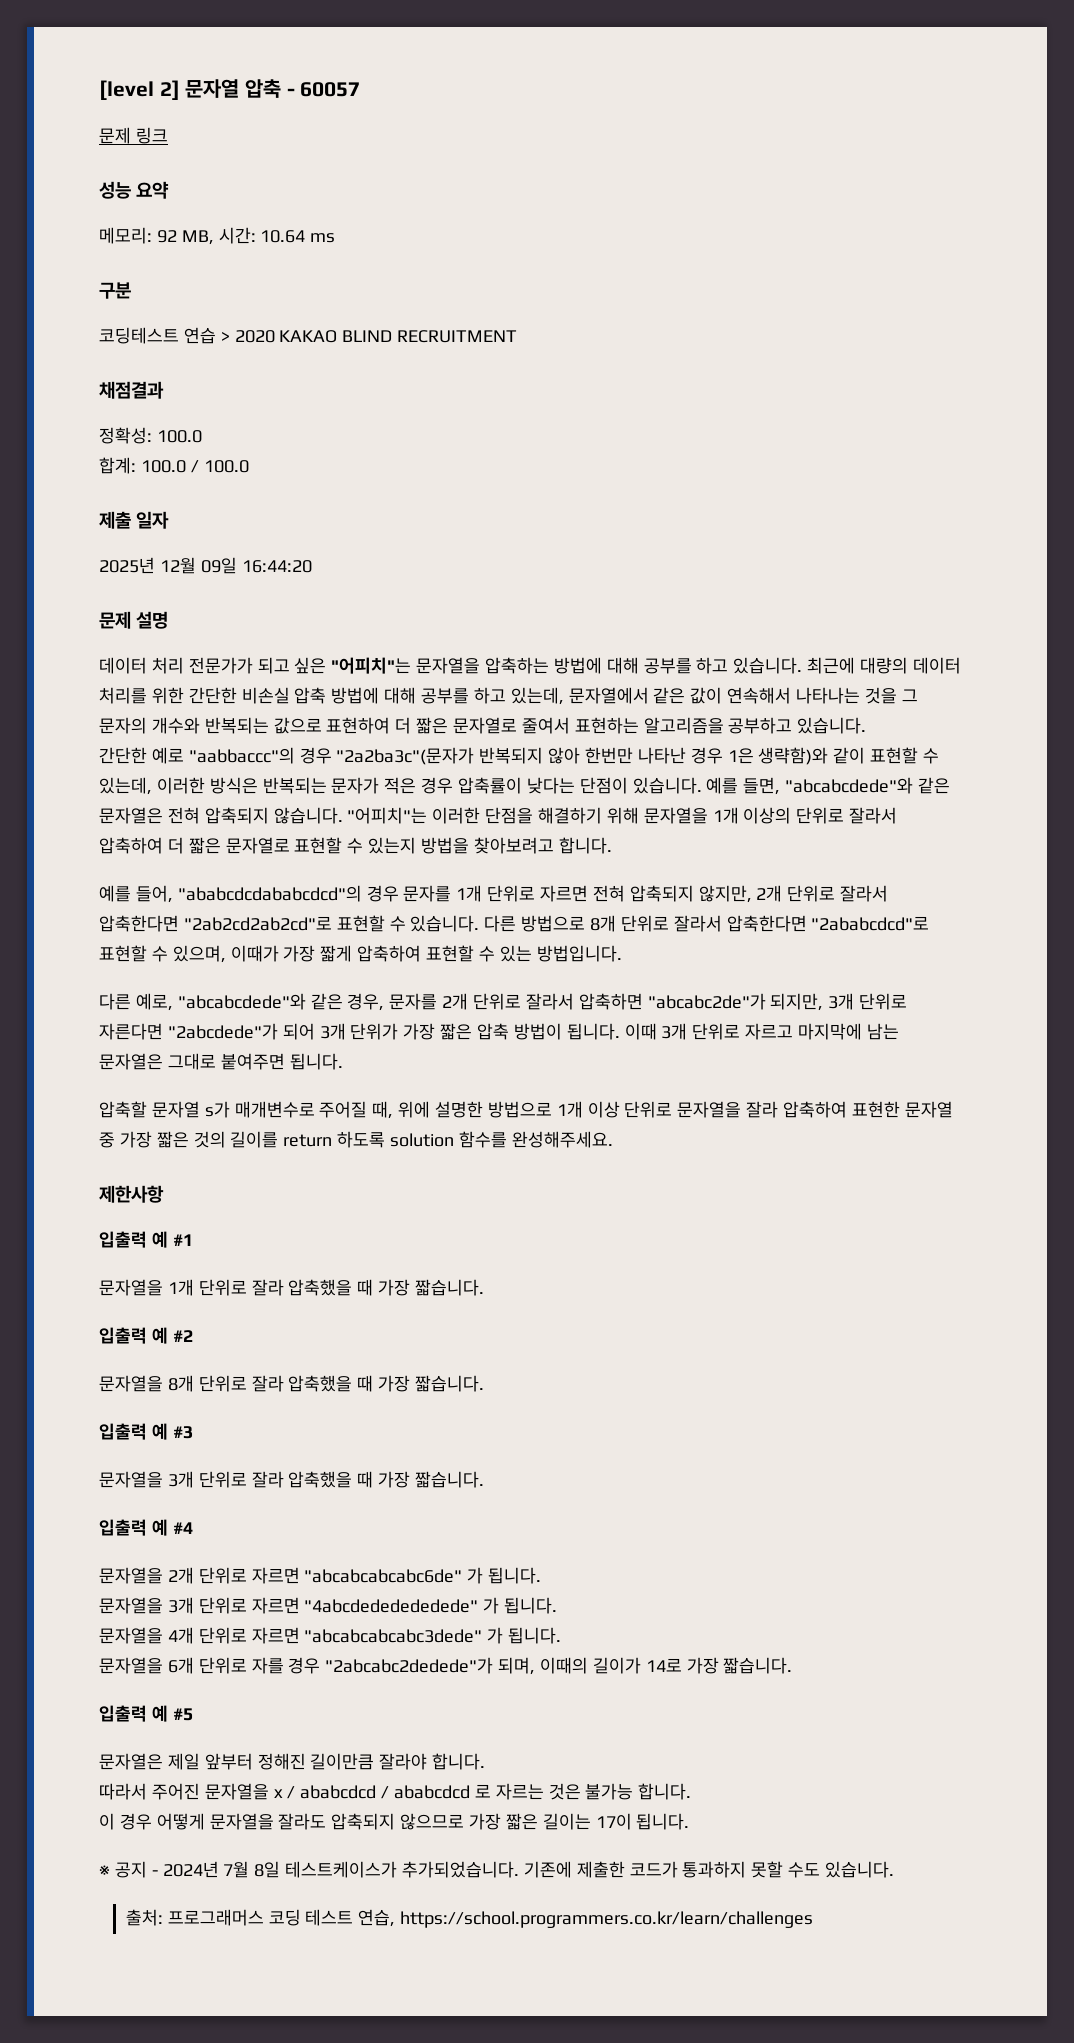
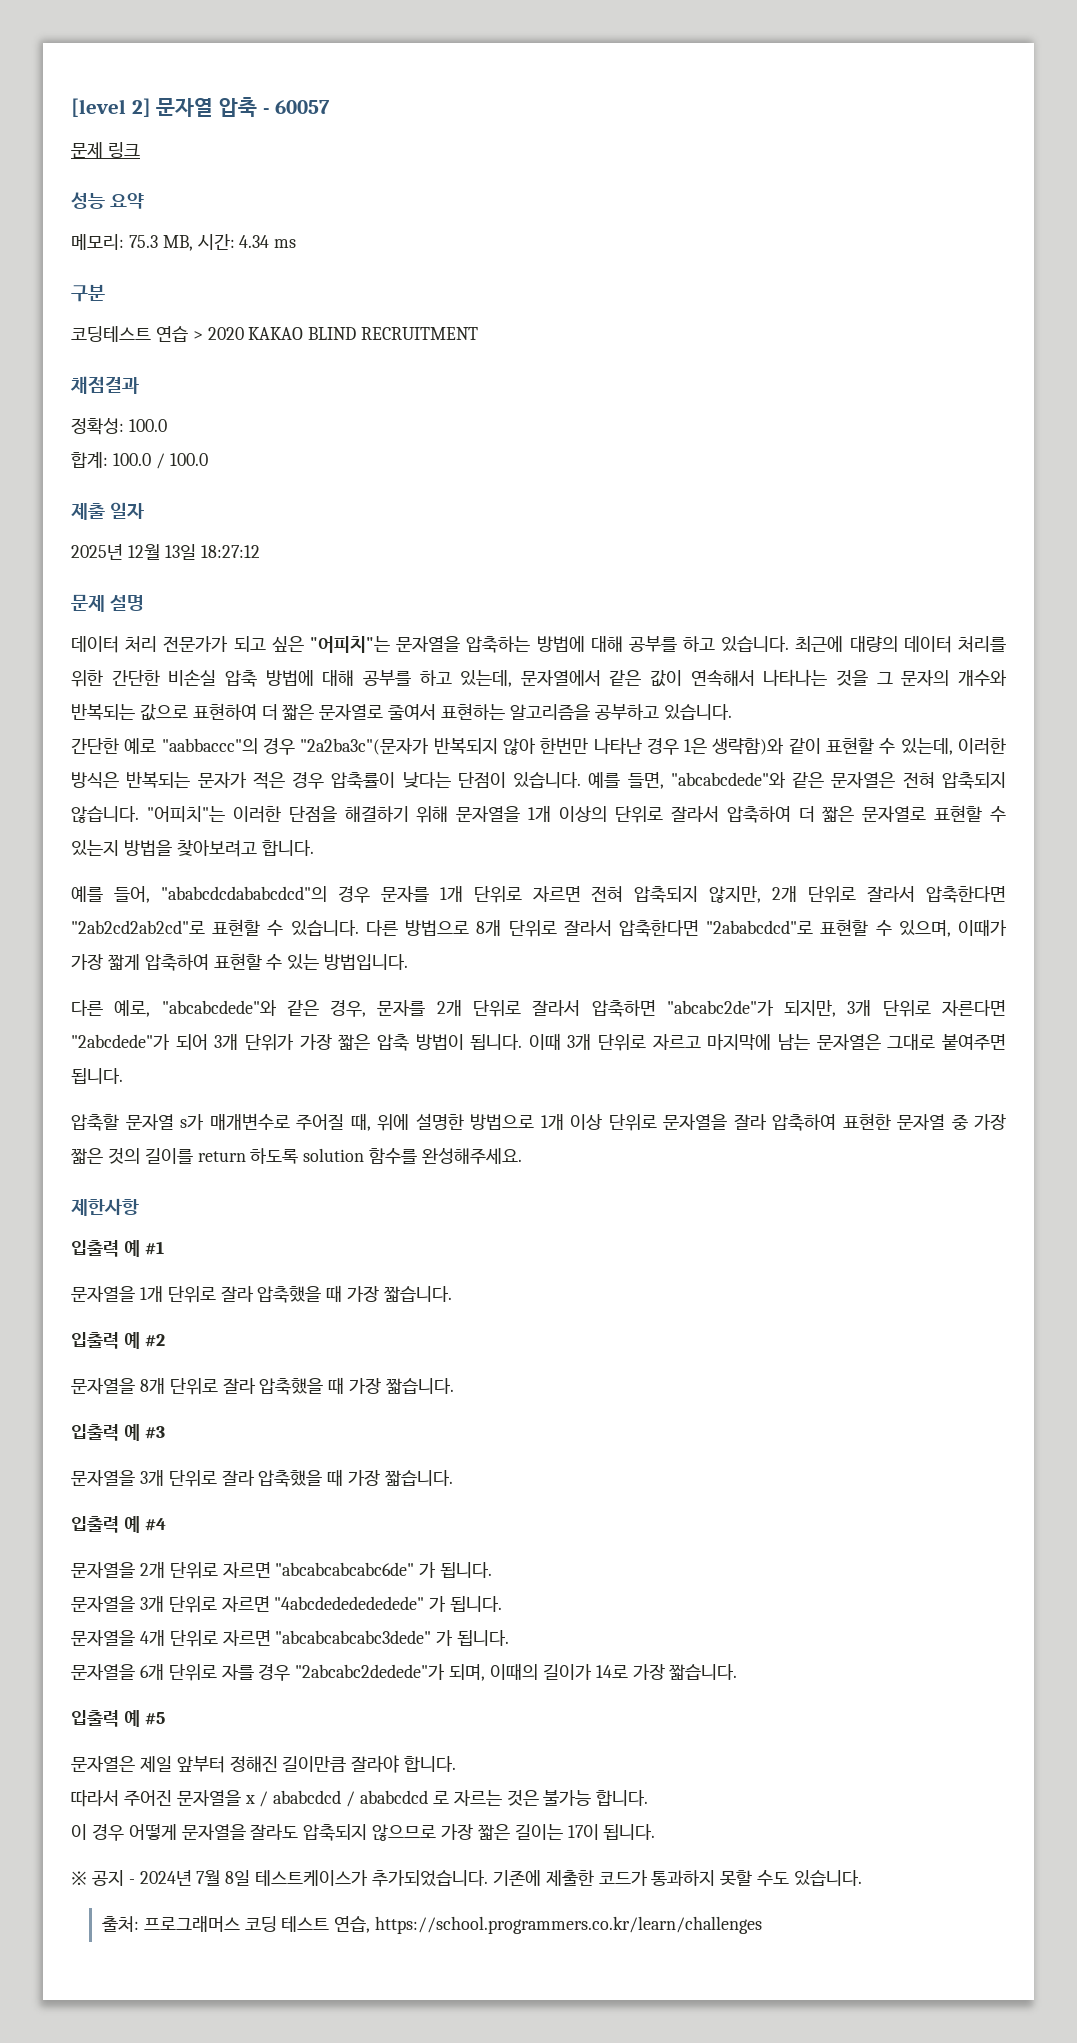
- 메모리: 92 MB, 시간: 10.64 ms
+ 메모리: 75.3 MB, 시간: 4.34 ms
- 2025년 12월 09일 16:44:20
+ 2025년 12월 13일 18:27:12

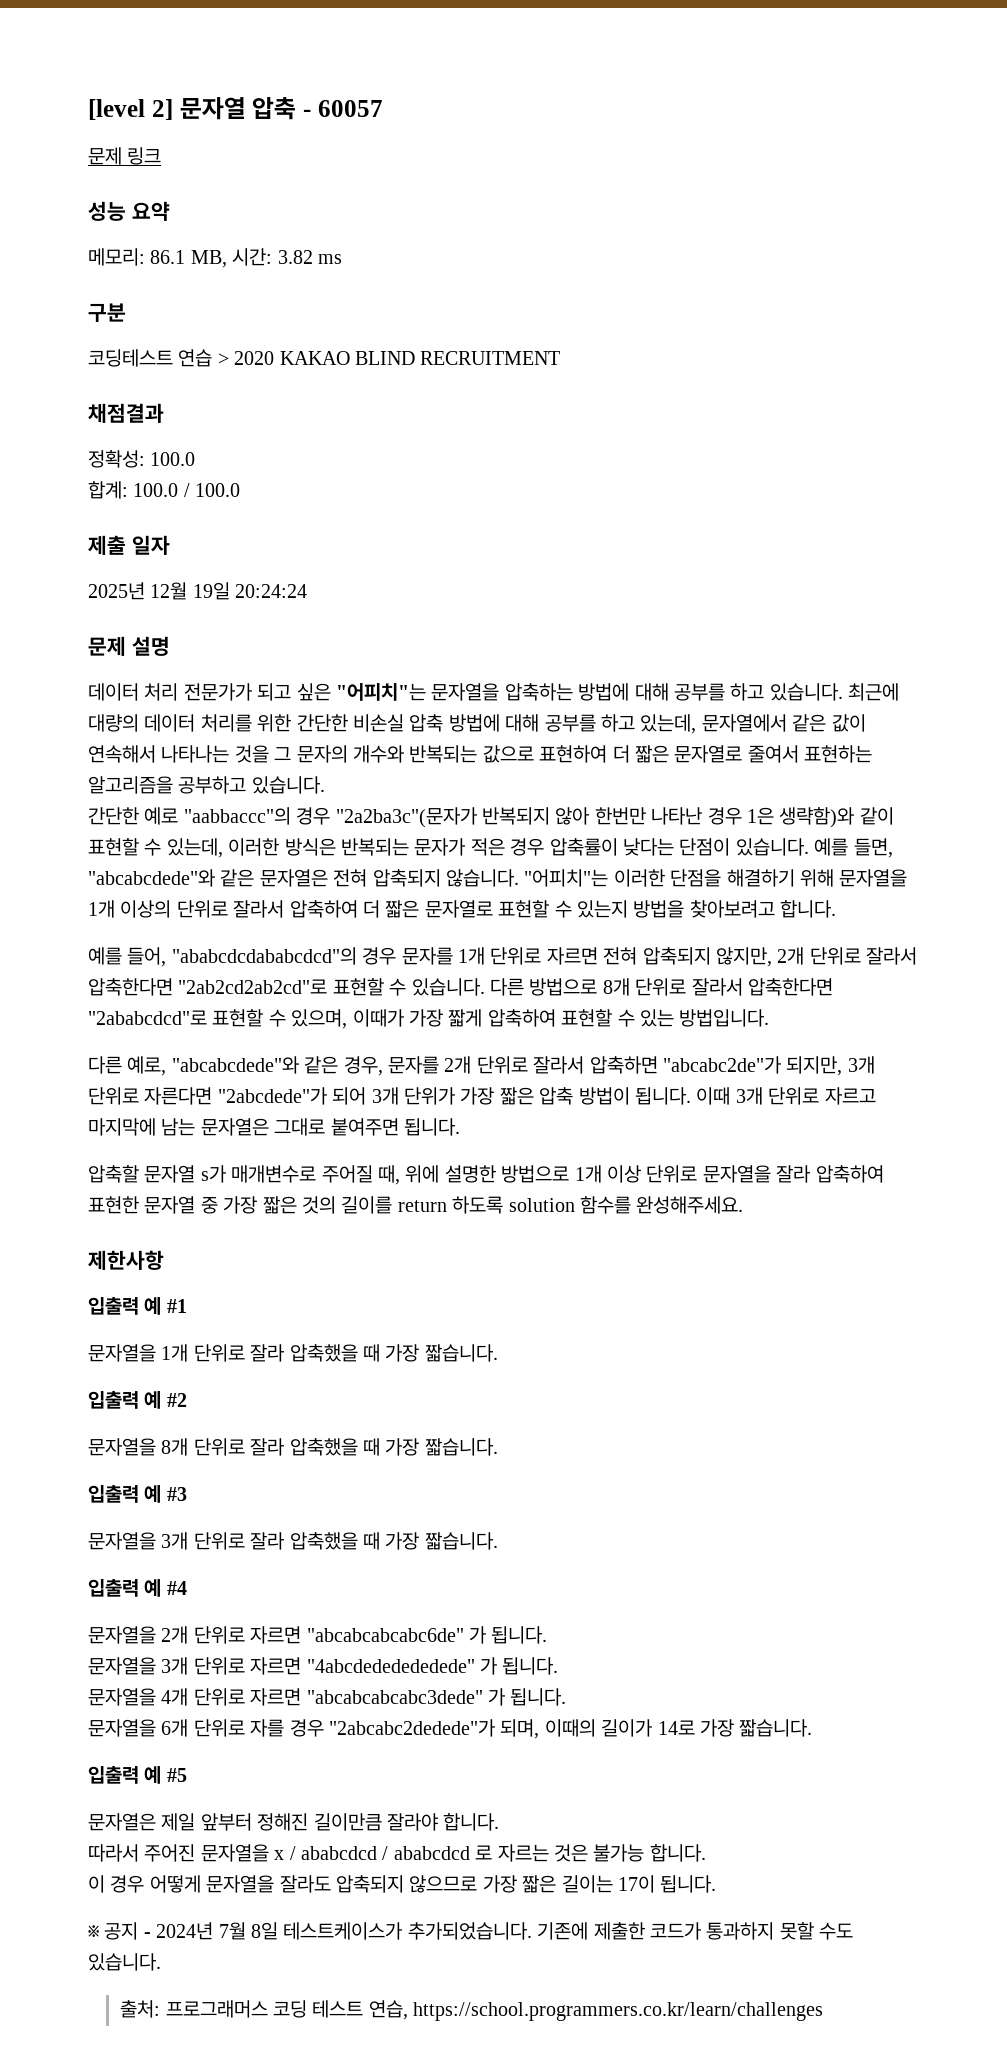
- 메모리: 75.3 MB, 시간: 4.34 ms
+ 메모리: 86.1 MB, 시간: 3.82 ms
- 2025년 12월 13일 18:27:12
+ 2025년 12월 19일 20:24:24

